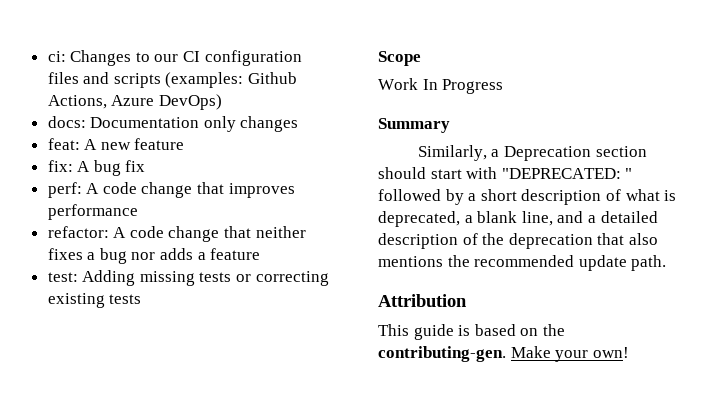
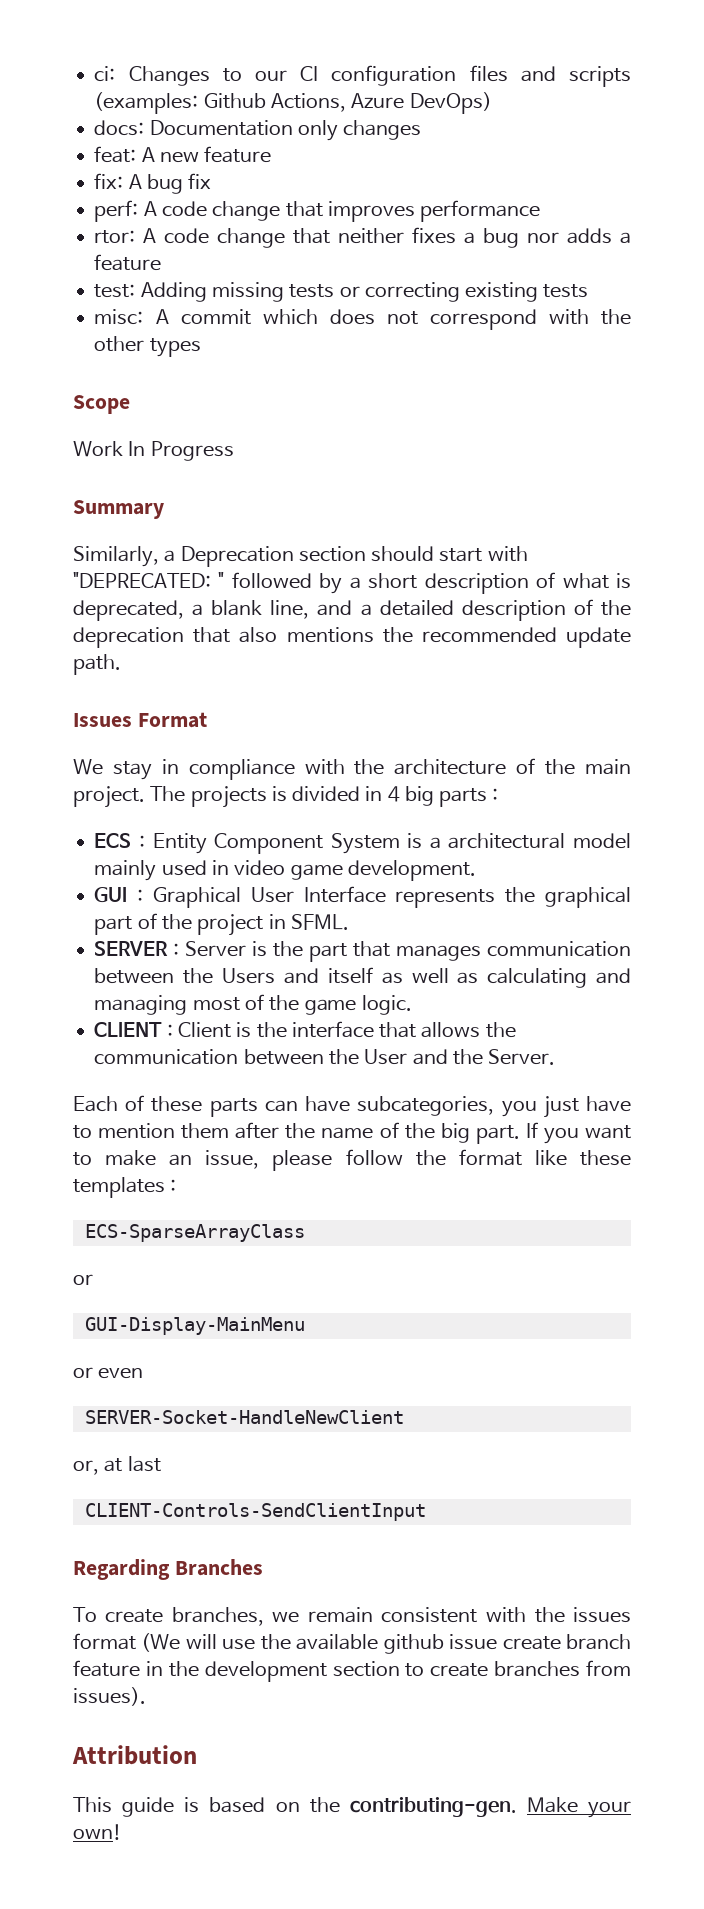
- refactor: A code change that neither fixes a bug nor adds a feature
+ rtor: A code change that neither fixes a bug nor adds a feature
+ misc: A commit which does not correspond with the other types
+ Issues Format
+ We stay in compliance with the architecture of the main project. The projects is divided in 4 big parts :
+ ECS : Entity Component System is a architectural model mainly used in video game development.
+ GUI : Graphical User Interface represents the graphical part of the project in SFML.
+ SERVER : Server is the part that manages communication between the Users and itself as well as calculating and managing most of the game logic.
+ CLIENT : Client is the interface that allows the communication between the User and the Server.
+ Each of these parts can have subcategories, you just have to mention them after the name of the big part. If you want to make an issue, please follow the format like these templates :
+ ECS-SparseArrayClass
+ or
+ GUI-Display-MainMenu
+ or even
+ SERVER-Socket-HandleNewClient
+ or, at last
+ CLIENT-Controls-SendClientInput
+ Regarding Branches
+ To create branches, we remain consistent with the issues format (We will use the available github issue create branch feature in the development section to create branches from issues).

